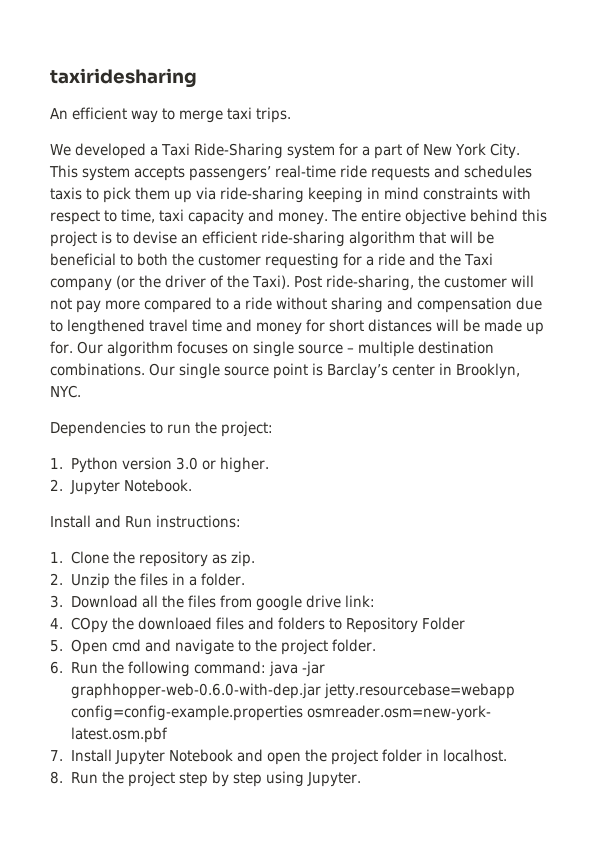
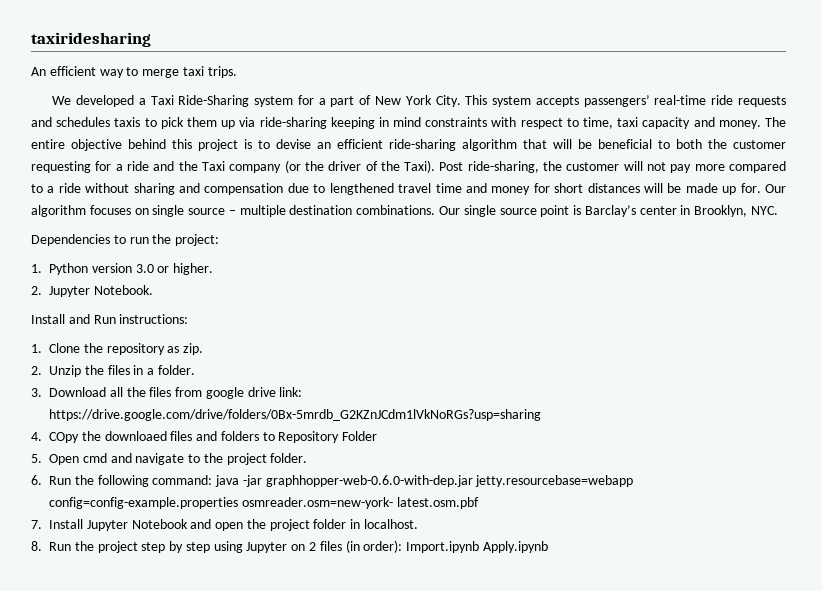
- 3. Download all the files from google drive link:
+ 3. Download all the files from google drive link: https://drive.google.com/drive/folders/0Bx-5mrdb_G2KZnJCdm1lVkNoRGs?usp=sharing
- 8. Run the project step by step using Jupyter.
+ 8. Run the project step by step using Jupyter on 2 files (in order): Import.ipynb Apply.ipynb

